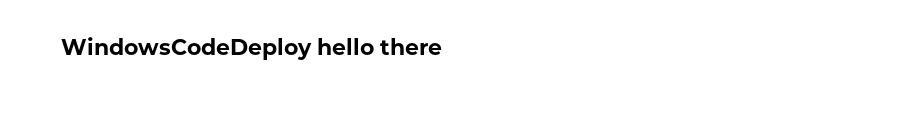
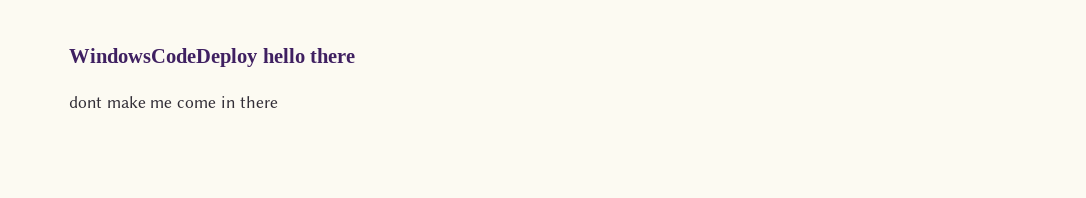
+ dont make me come in there

